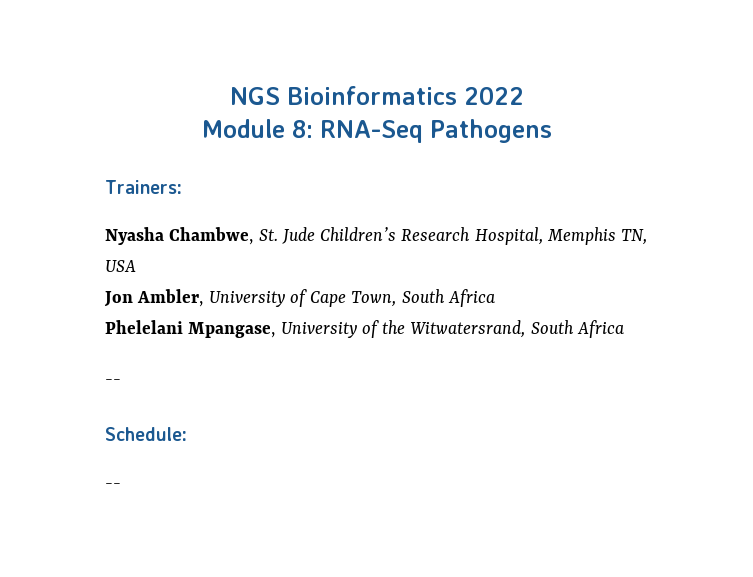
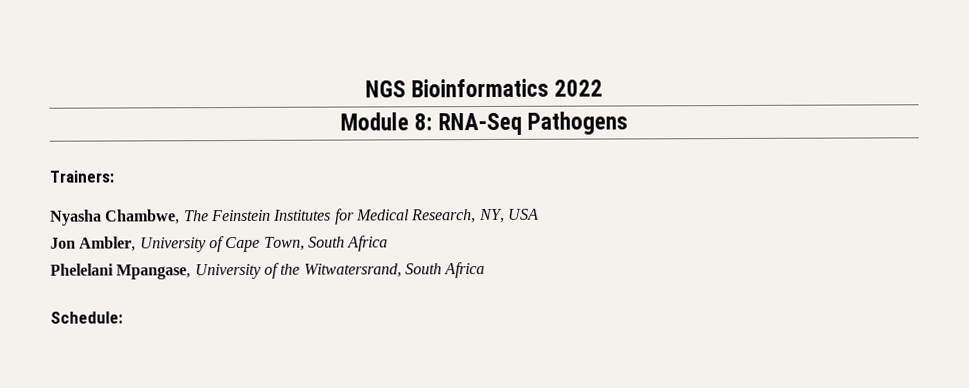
- Nyasha Chambwe, St. Jude Children’s Research Hospital, Memphis TN, USA
+ Nyasha Chambwe, The Feinstein Institutes for Medical Research, NY, USA
  Phelelani Mpangase, University of the Witwatersrand, South Africa
- --
  Schedule:
- --

